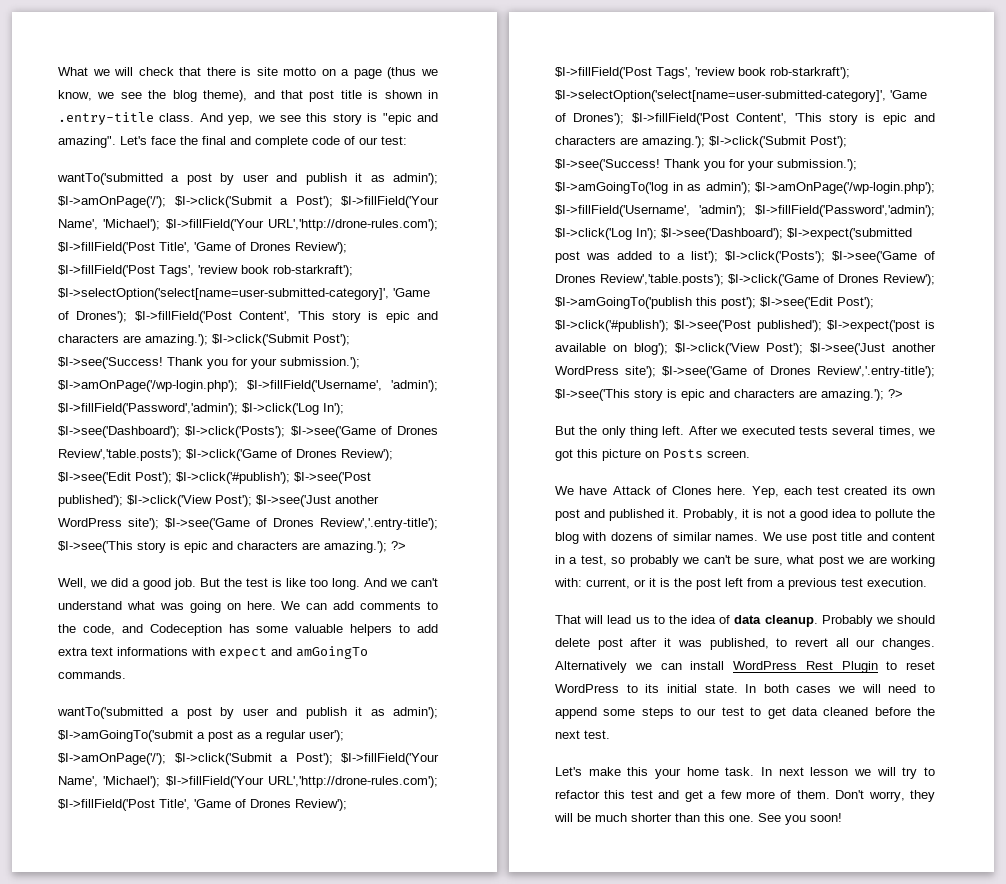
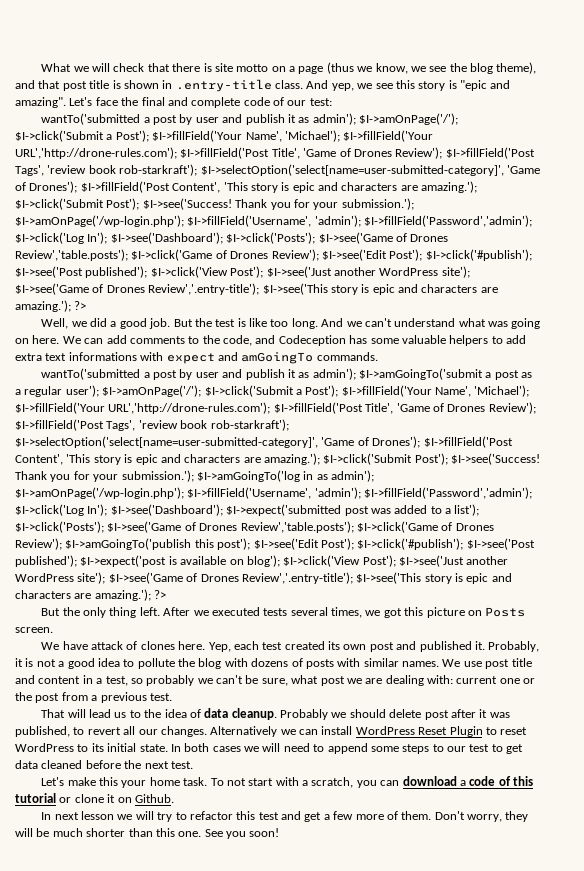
- We have Attack of Clones here.
+ We have attack of clones here.
- Probably, it is not a good idea to pollute the blog with dozens of similar names.
+ Probably, it is not a good idea to pollute the blog with dozens of posts with similar names.
- We use post title and content in a test, so probably we can't be sure, what post we are working with: current, or it is the post left from a previous test execution.
+ We use post title and content in a test, so probably we can't be sure, what post we are dealing with: current one or the post from a previous test.
- Alternatively we can install WordPress Rest Plugin to reset WordPress to its initial state.
+ Alternatively we can install WordPress Reset Plugin to reset WordPress to its initial state.
- Let's make this your home task. In next lesson we will try to refactor this test and get a few more of them.
+ Let's make this your home task. To not start with a scratch, you can download a code of this tutorial or clone it on Github.
+ In next lesson we will try to refactor this test and get a few more of them.

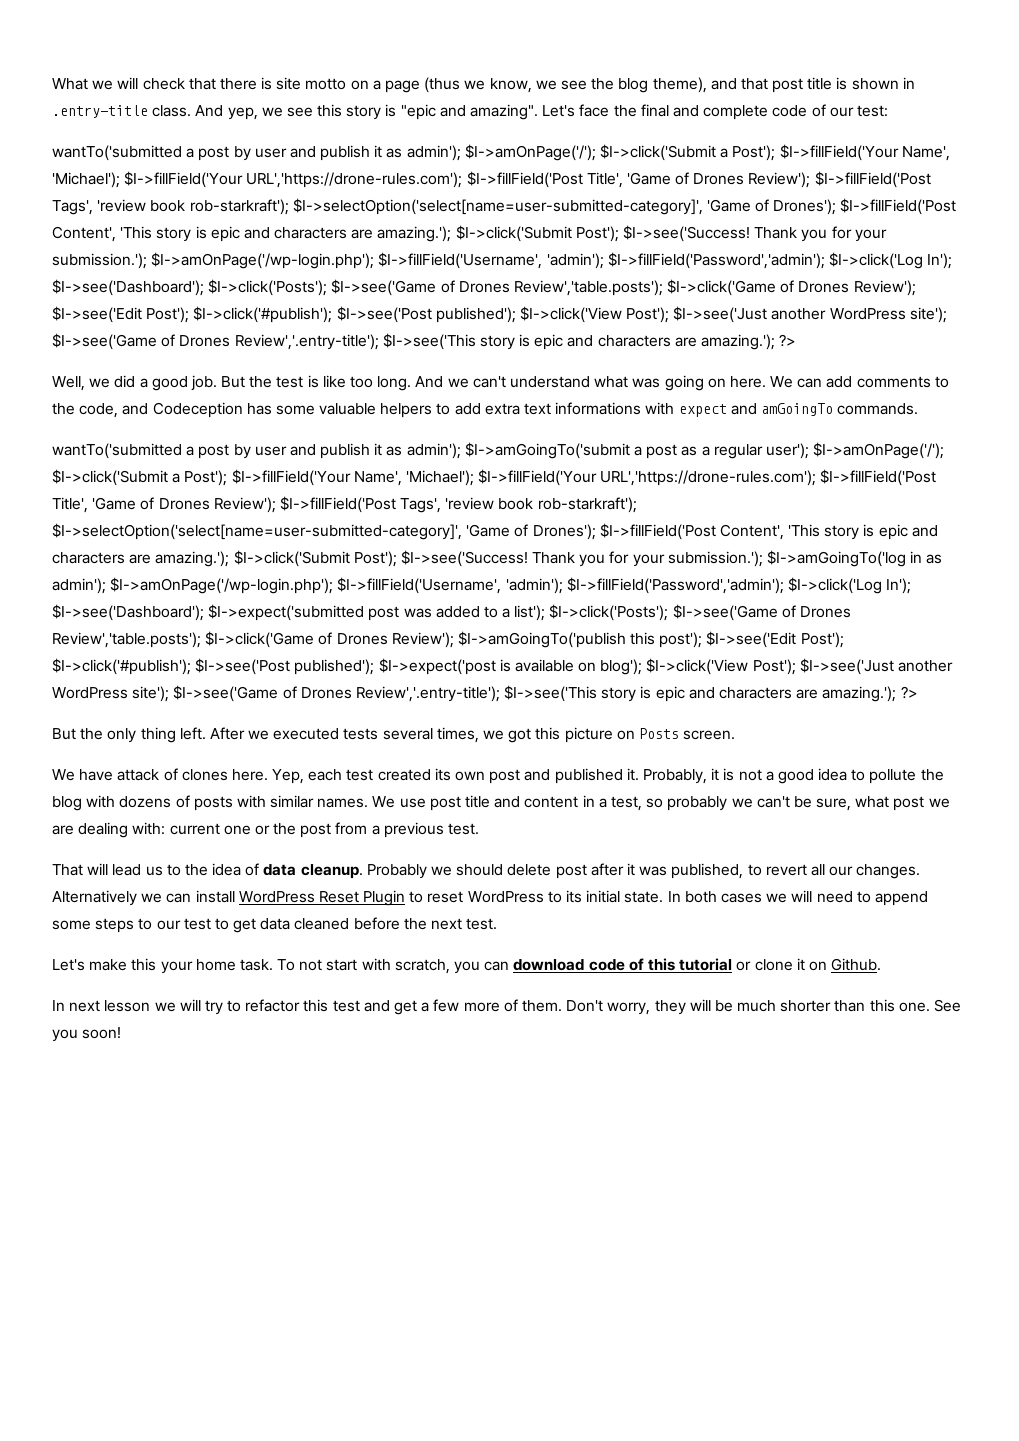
- wantTo('submitted a post by user and publish it as admin'); $I->amOnPage('/'); $I->click('Submit a Post'); $I->fillField('Your Name', 'Michael'); $I->fillField('Your URL','http://drone-rules.com'); $I->fillField('Post Title', 'Game of Drones Review'); $I->fillField('Post Tags', 'review book rob-starkraft'); $I->selectOption('select[name=user-submitted-category]', 'Game of Drones'); $I->fillField('Post Content', 'This story is epic and characters are amazing.'); $I->click('Submit Post'); $I->see('Success!
+ wantTo('submitted a post by user and publish it as admin'); $I->amOnPage('/'); $I->click('Submit a Post'); $I->fillField('Your Name', 'Michael'); $I->fillField('Your URL','https://drone-rules.com'); $I->fillField('Post Title', 'Game of Drones Review'); $I->fillField('Post Tags', 'review book rob-starkraft'); $I->selectOption('select[name=user-submitted-category]', 'Game of Drones'); $I->fillField('Post Content', 'This story is epic and characters are amazing.'); $I->click('Submit Post'); $I->see('Success!
- wantTo('submitted a post by user and publish it as admin'); $I->amGoingTo('submit a post as a regular user'); $I->amOnPage('/'); $I->click('Submit a Post'); $I->fillField('Your Name', 'Michael'); $I->fillField('Your URL','http://drone-rules.com'); $I->fillField('Post Title', 'Game of Drones Review'); $I->fillField('Post Tags', 'review book rob-starkraft'); $I->selectOption('select[name=user-submitted-category]', 'Game of Drones'); $I->fillField('Post Content', 'This story is epic and characters are amazing.'); $I->click('Submit Post'); $I->see('Success!
+ wantTo('submitted a post by user and publish it as admin'); $I->amGoingTo('submit a post as a regular user'); $I->amOnPage('/'); $I->click('Submit a Post'); $I->fillField('Your Name', 'Michael'); $I->fillField('Your URL','https://drone-rules.com'); $I->fillField('Post Title', 'Game of Drones Review'); $I->fillField('Post Tags', 'review book rob-starkraft'); $I->selectOption('select[name=user-submitted-category]', 'Game of Drones'); $I->fillField('Post Content', 'This story is epic and characters are amazing.'); $I->click('Submit Post'); $I->see('Success!
- To not start with a scratch, you can download a code of this tutorial or clone it on Github.
+ To not start with scratch, you can download code of this tutorial or clone it on Github.

